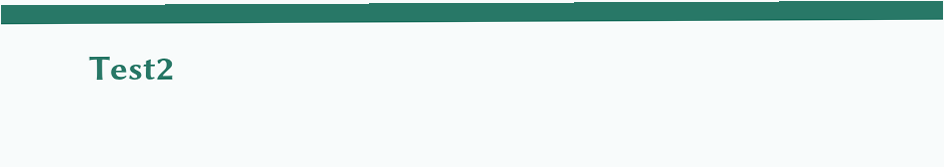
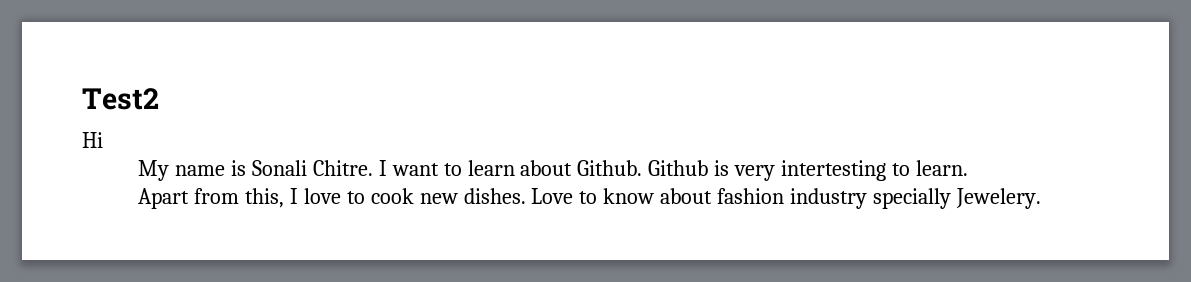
+ Hi
+ My name is Sonali Chitre. I want to learn about Github. Github is very intertesting to learn.
+ Apart from this, I love to cook new dishes. Love to know about fashion industry specially Jewelery.

